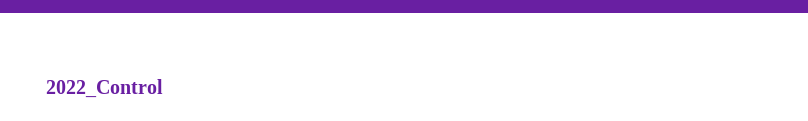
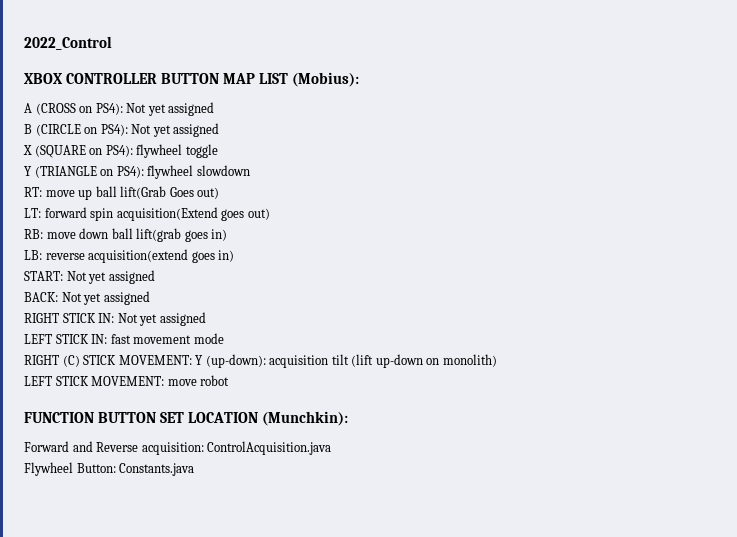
+ XBOX CONTROLLER BUTTON MAP LIST (Mobius):
+ A (CROSS on PS4): Not yet assigned
+ B (CIRCLE on PS4): Not yet assigned
+ X (SQUARE on PS4): flywheel toggle
+ Y (TRIANGLE on PS4): flywheel slowdown
+ RT: move up ball lift(Grab Goes out)
+ LT: forward spin acquisition(Extend goes out)
+ RB: move down ball lift(grab goes in)
+ LB: reverse acquisition(extend goes in)
+ START: Not yet assigned
+ BACK: Not yet assigned
+ RIGHT STICK IN: Not yet assigned
+ LEFT STICK IN: fast movement mode
+ RIGHT (C) STICK MOVEMENT: Y (up-down): acquisition tilt (lift up-down on monolith)
+ LEFT STICK MOVEMENT: move robot
+ FUNCTION BUTTON SET LOCATION (Munchkin):
+ Forward and Reverse acquisition: ControlAcquisition.java
+ Flywheel Button: Constants.java

